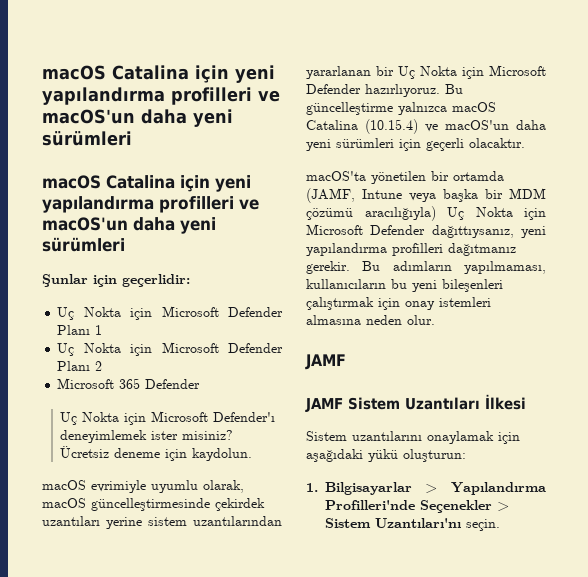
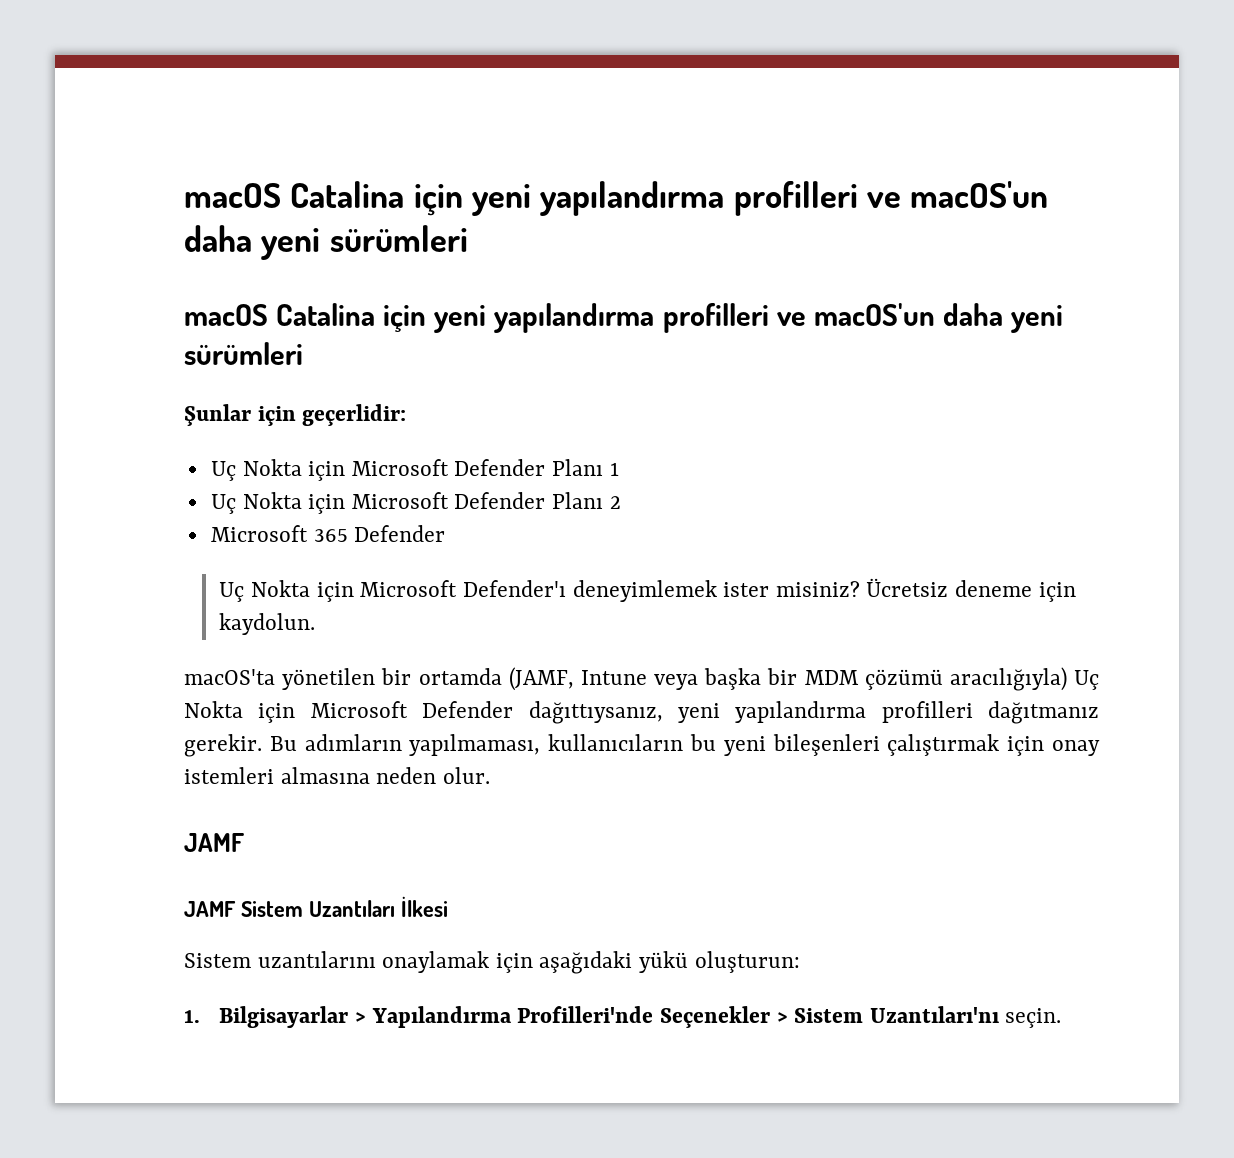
- macOS evrimiyle uyumlu olarak, macOS güncelleştirmesinde çekirdek uzantıları yerine sistem uzantılarından yararlanan bir Uç Nokta için Microsoft Defender hazırlıyoruz. Bu güncelleştirme yalnızca macOS Catalina (10.15.4) ve macOS'un daha yeni sürümleri için geçerli olacaktır.

